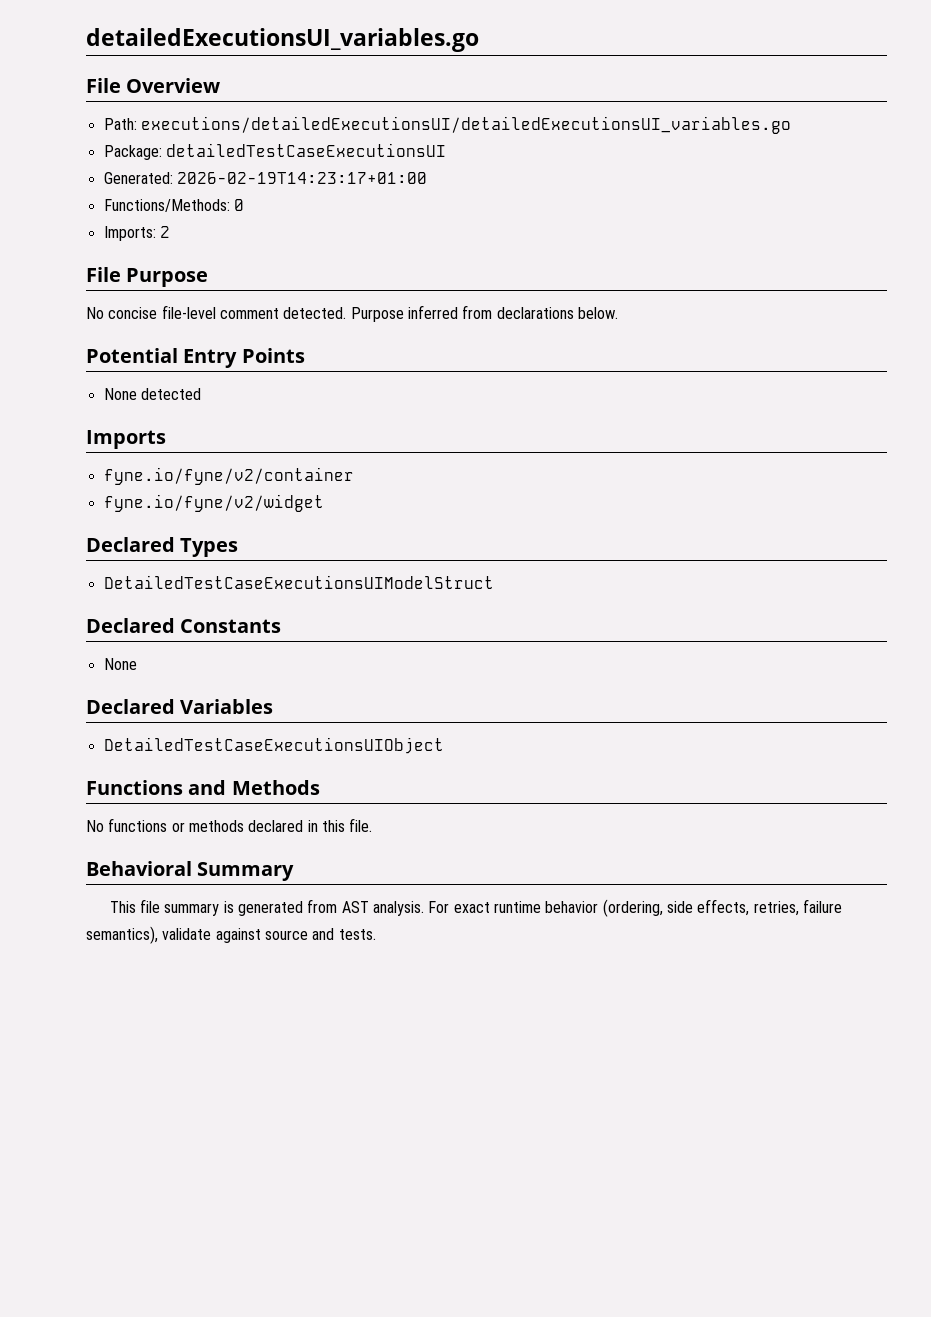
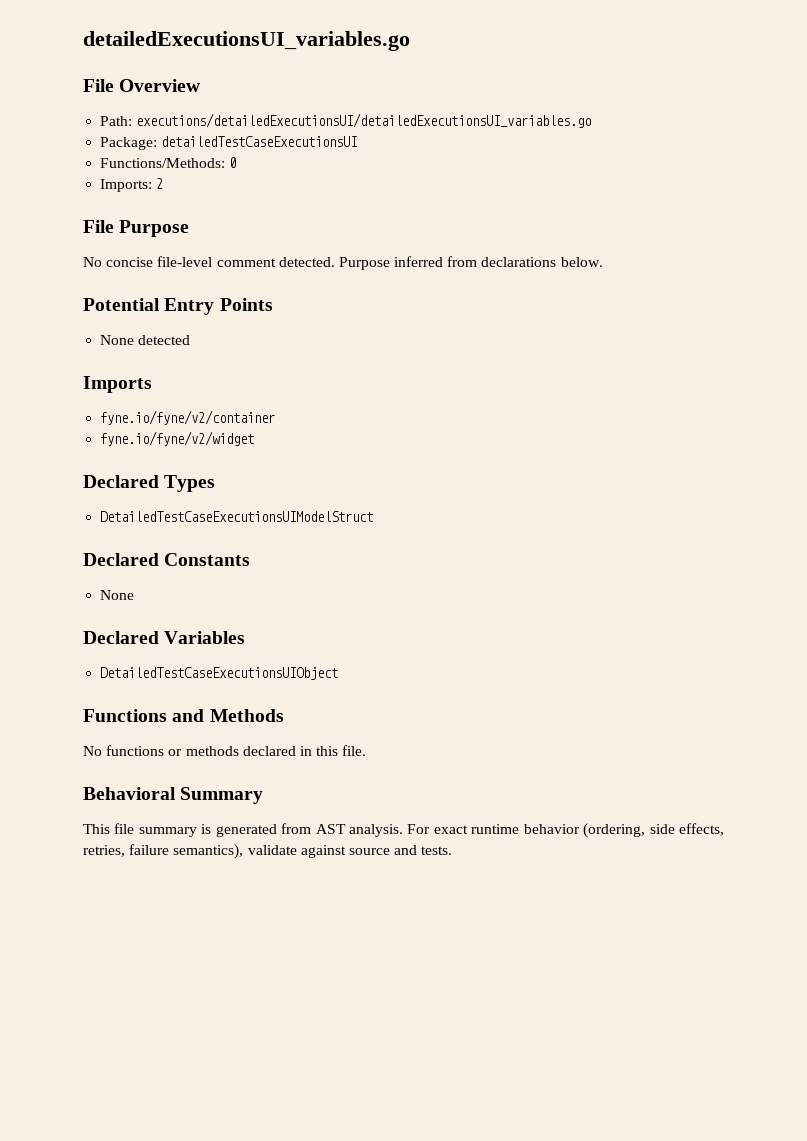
- Generated: 2026-02-19T14:23:17+01:00

